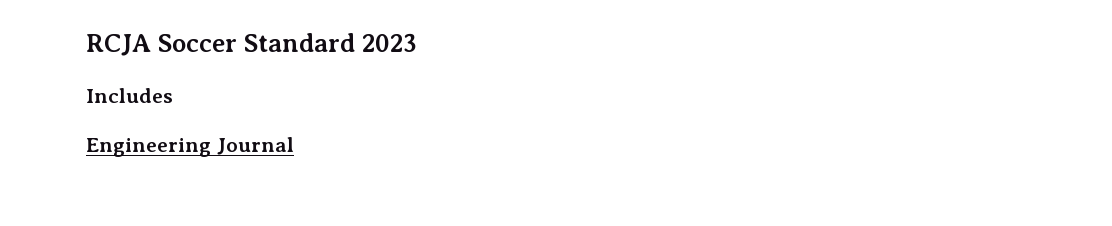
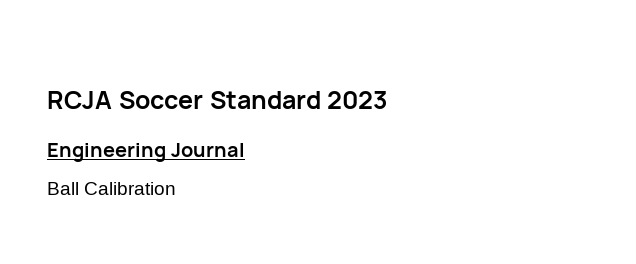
- Includes
+ Ball Calibration

